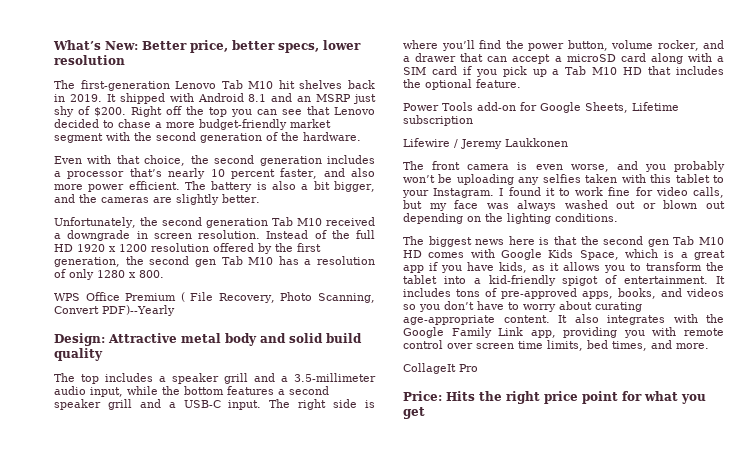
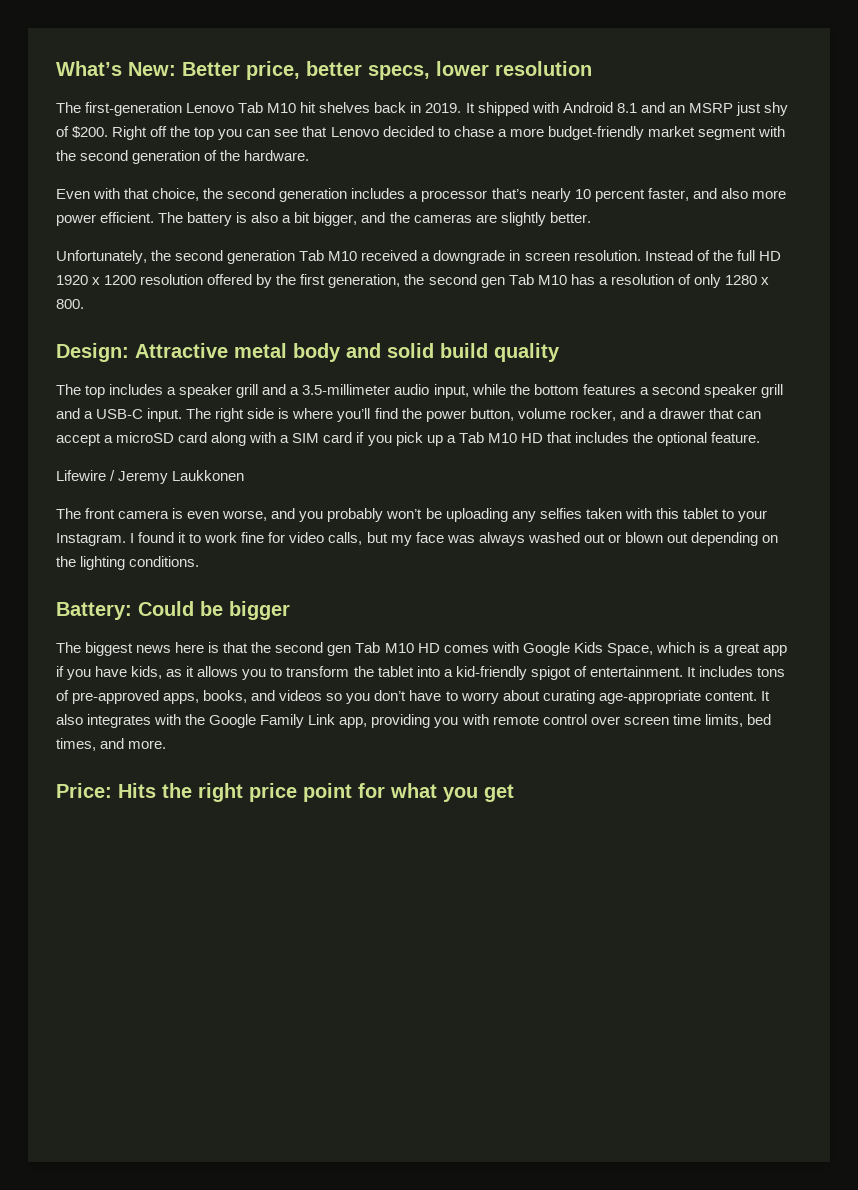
- WPS Office Premium ( File Recovery, Photo Scanning, Convert PDF)--Yearly
- Power Tools add-on for Google Sheets, Lifetime subscription
+ Battery: Could be bigger
- CollageIt Pro

